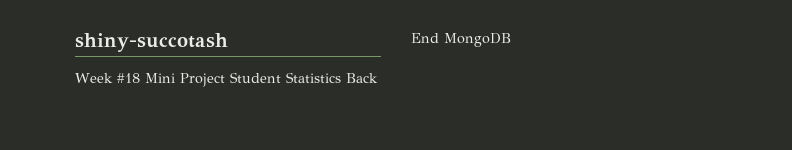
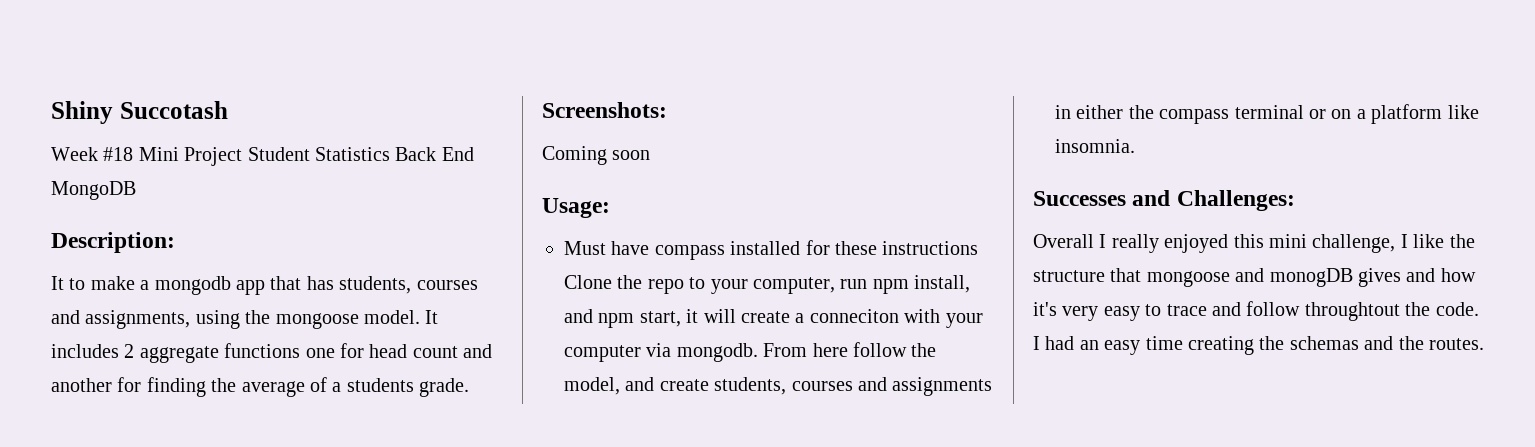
- shiny-succotash
+ Shiny Succotash
+ Description:
+ It to make a mongodb app that has students, courses and assignments, using the mongoose model. It includes 2 aggregate functions one for head count and another for finding the average of a students grade.
+ Screenshots:
+ Coming soon
+ Usage:
+ Must have compass installed for these instructions Clone the repo to your computer, run npm install, and npm start, it will create a conneciton with your computer via mongodb. From here follow the model, and create students, courses and assignments in either the compass terminal or on a platform like insomnia.
+ Successes and Challenges:
+ Overall I really enjoyed this mini challenge, I like the structure that mongoose and monogDB gives and how it's very easy to trace and follow throughtout the code. I had an easy time creating the schemas and the routes.

